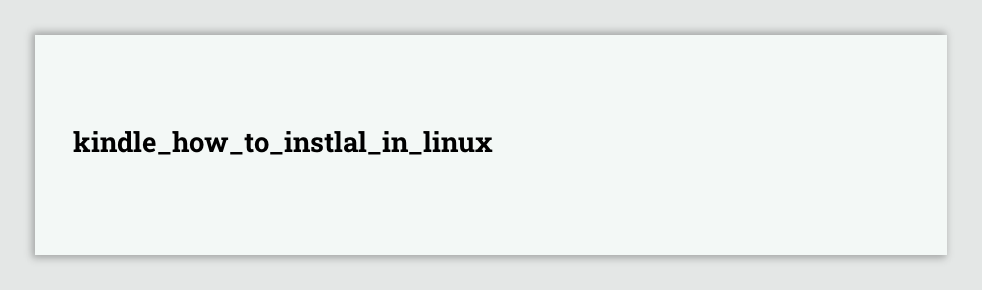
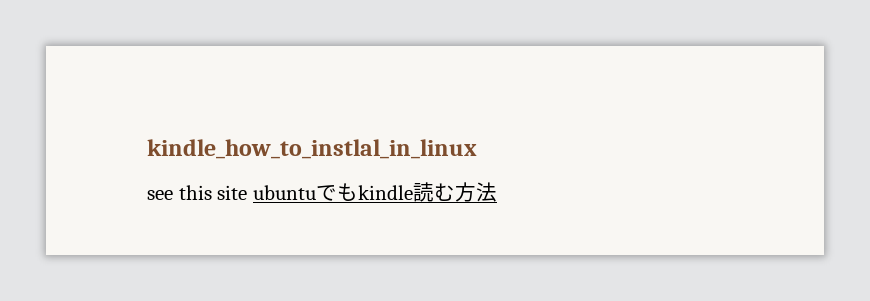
+ see this site ubuntuでもkindle読む方法

